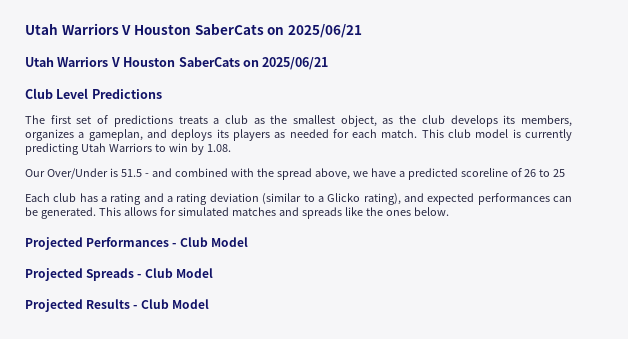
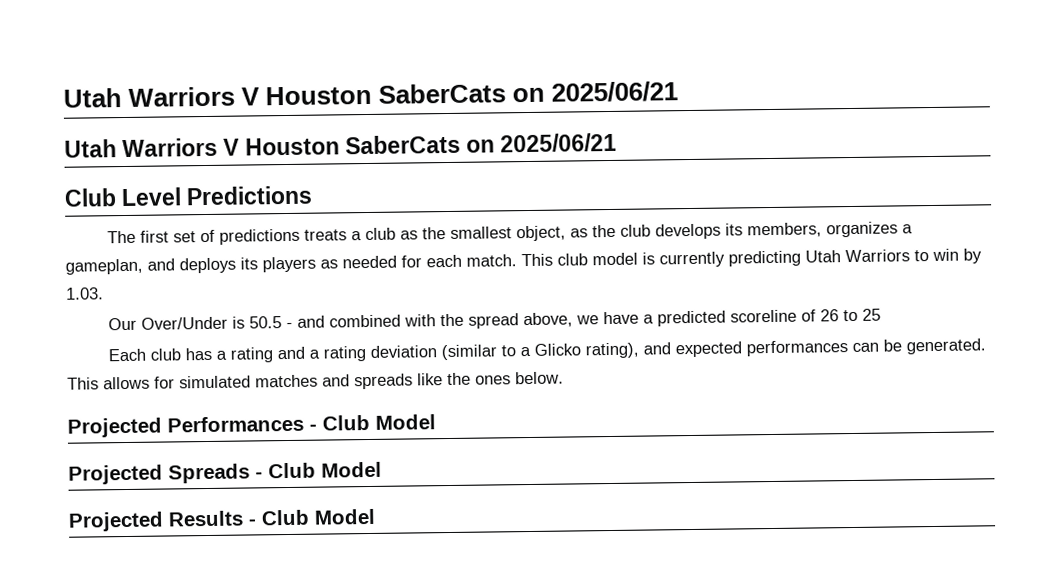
- This club model is currently predicting Utah Warriors to win by 1.08.
+ This club model is currently predicting Utah Warriors to win by 1.03.
- Our Over/Under is 51.5 - and combined with the spread above, we have a predicted scoreline of 26 to 25
+ Our Over/Under is 50.5 - and combined with the spread above, we have a predicted scoreline of 26 to 25

